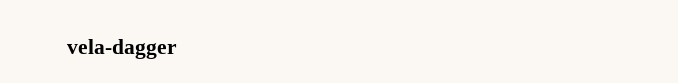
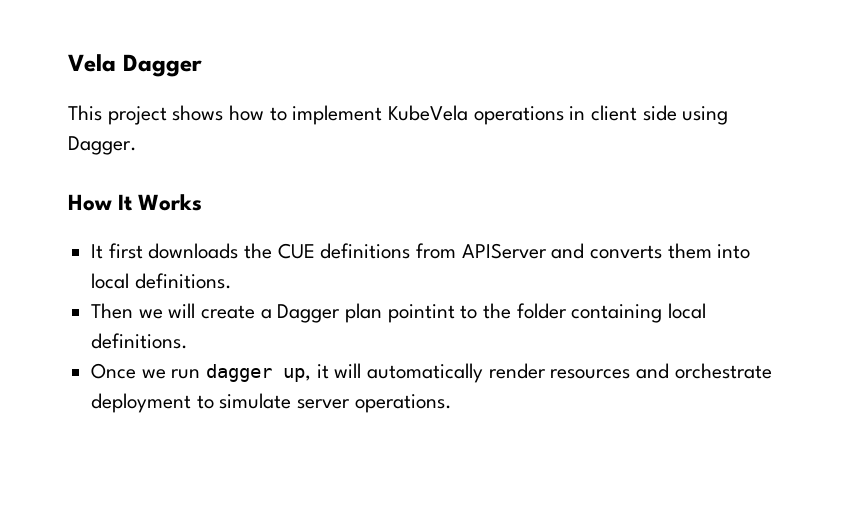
- vela-dagger
+ Vela Dagger
+ This project shows how to implement KubeVela operations in client side using Dagger.
+ How It Works
+ It first downloads the CUE definitions from APIServer and converts them into local definitions.
+ Then we will create a Dagger plan pointint to the folder containing local definitions.
+ Once we run dagger up, it will automatically render resources and orchestrate deployment to simulate server operations.

